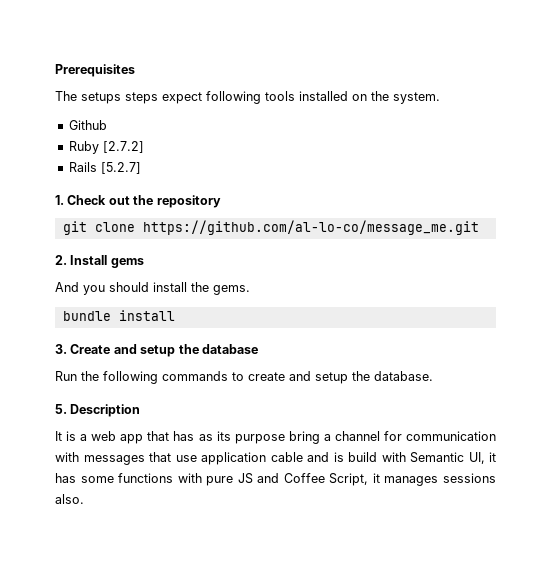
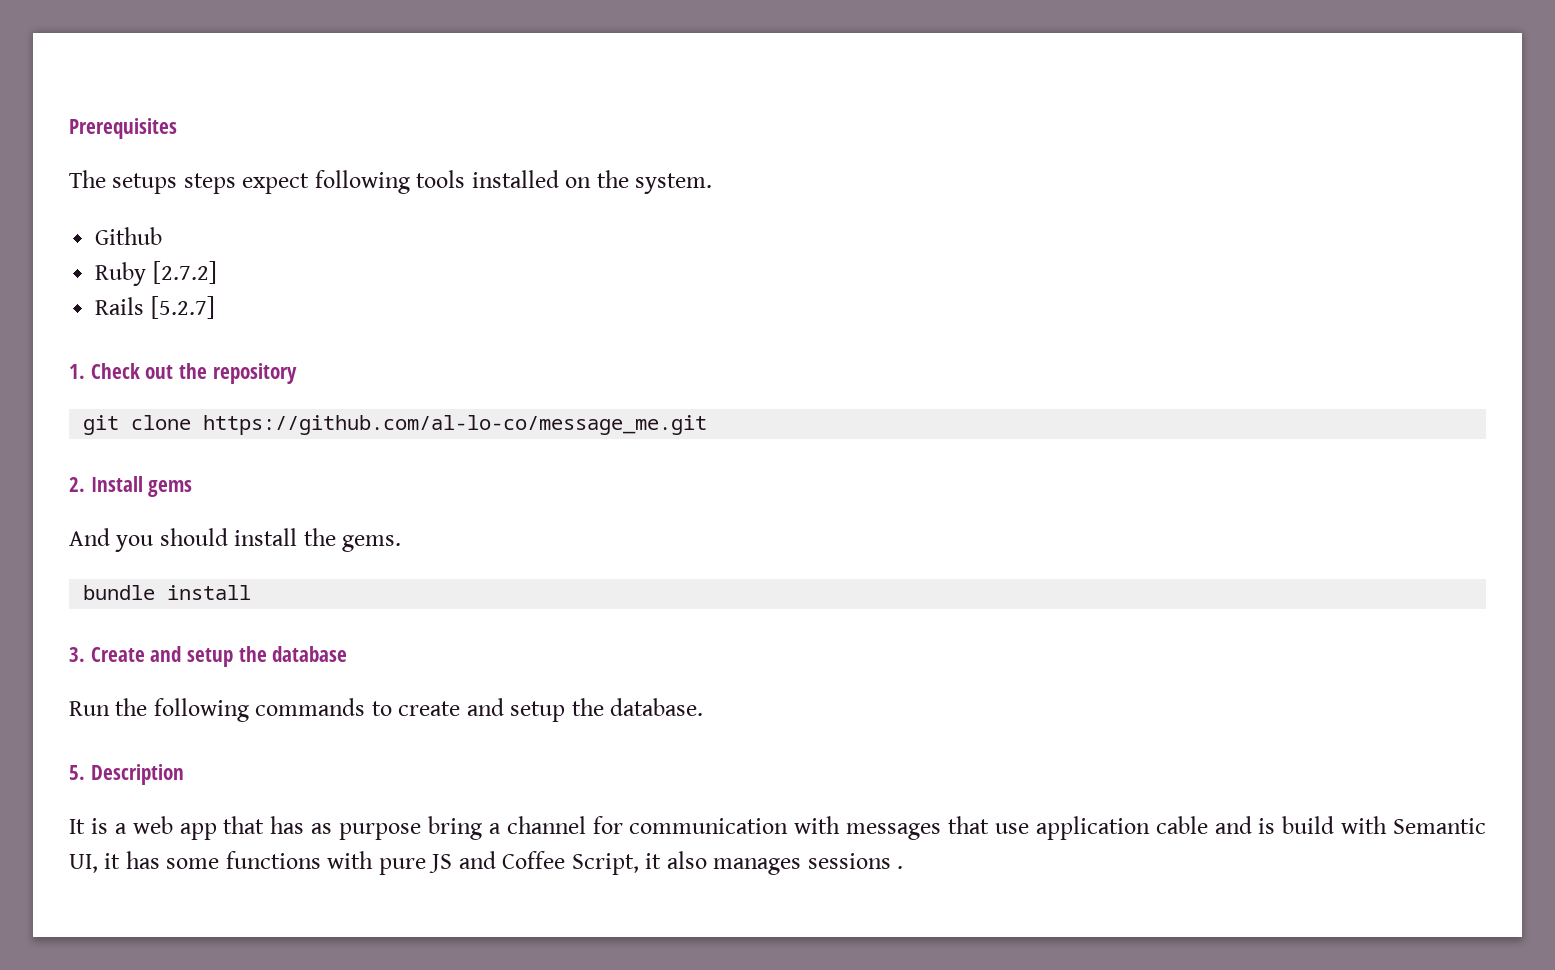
- It is a web app that has as its purpose bring a channel for communication with messages that use application cable and is build with Semantic UI, it has some functions with pure JS and Coffee Script, it manages sessions also.
+ It is a web app that has as purpose bring a channel for communication with messages that use application cable and is build with Semantic UI, it has some functions with pure JS and Coffee Script, it also manages sessions .

